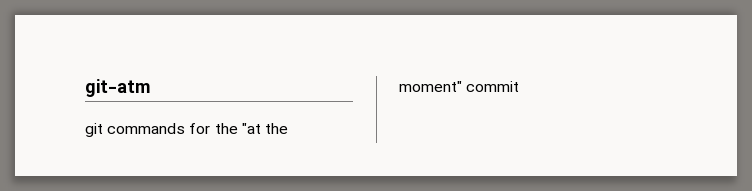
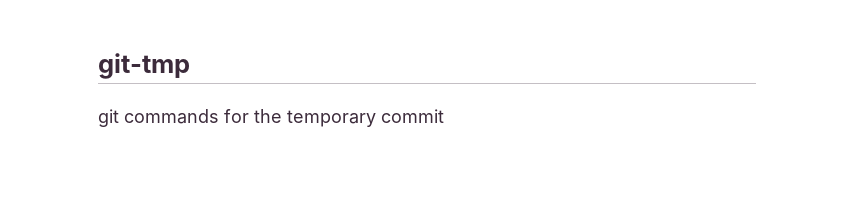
- git-atm
+ git-tmp
- git commands for the "at the moment" commit
+ git commands for the temporary commit

